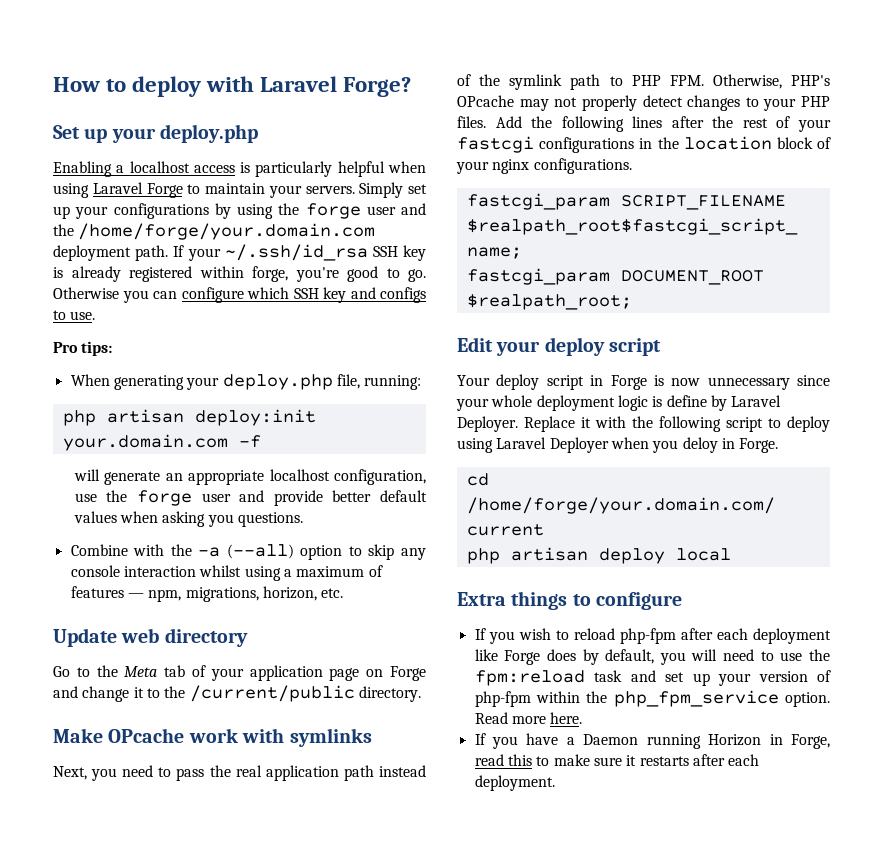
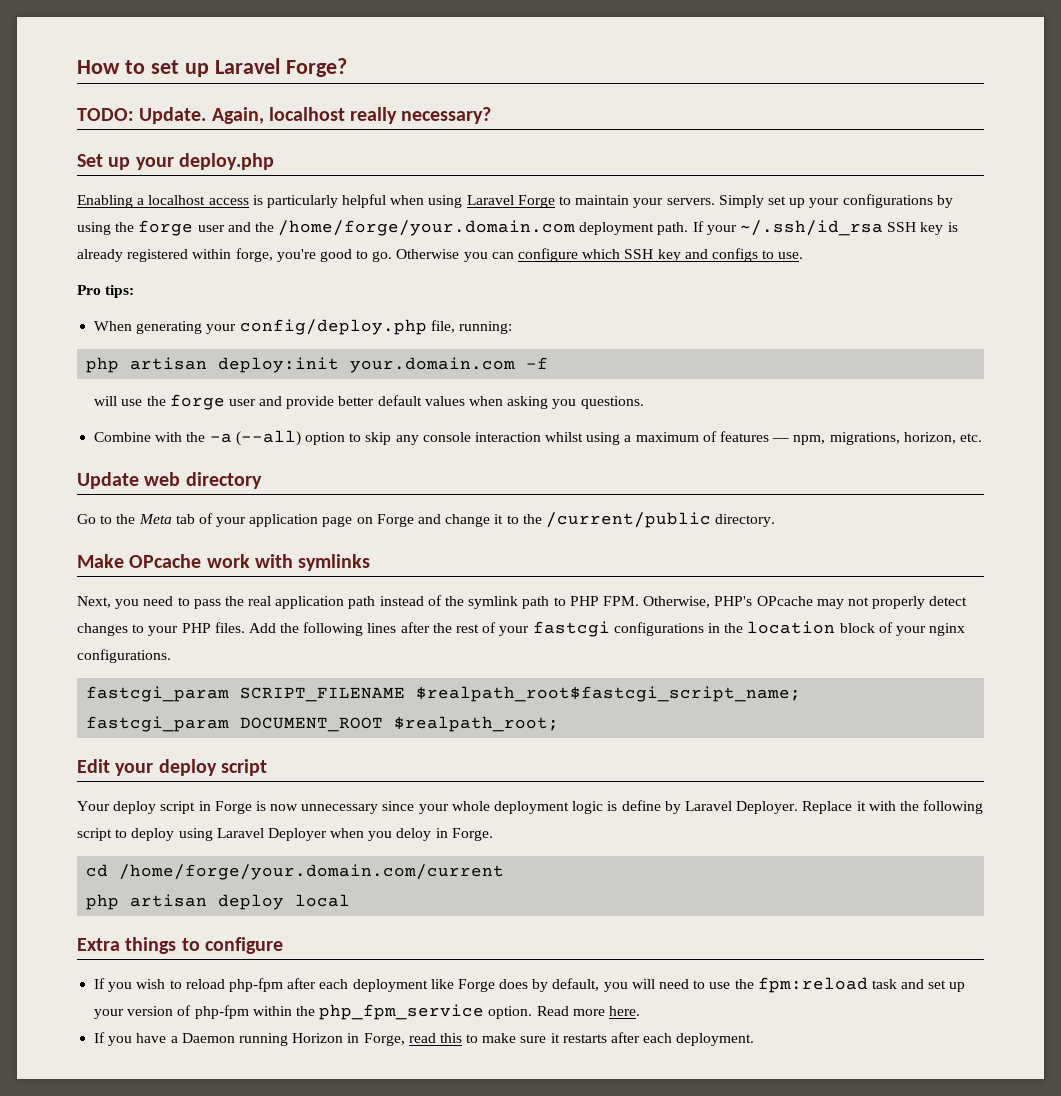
- How to deploy with Laravel Forge?
+ How to set up Laravel Forge?
+ TODO: Update. Again, localhost really necessary?
- When generating your deploy.php file, running:
+ When generating your config/deploy.php file, running:
- will generate an appropriate localhost configuration, use the forge user and provide better default values when asking you questions.
+ will use the forge user and provide better default values when asking you questions.

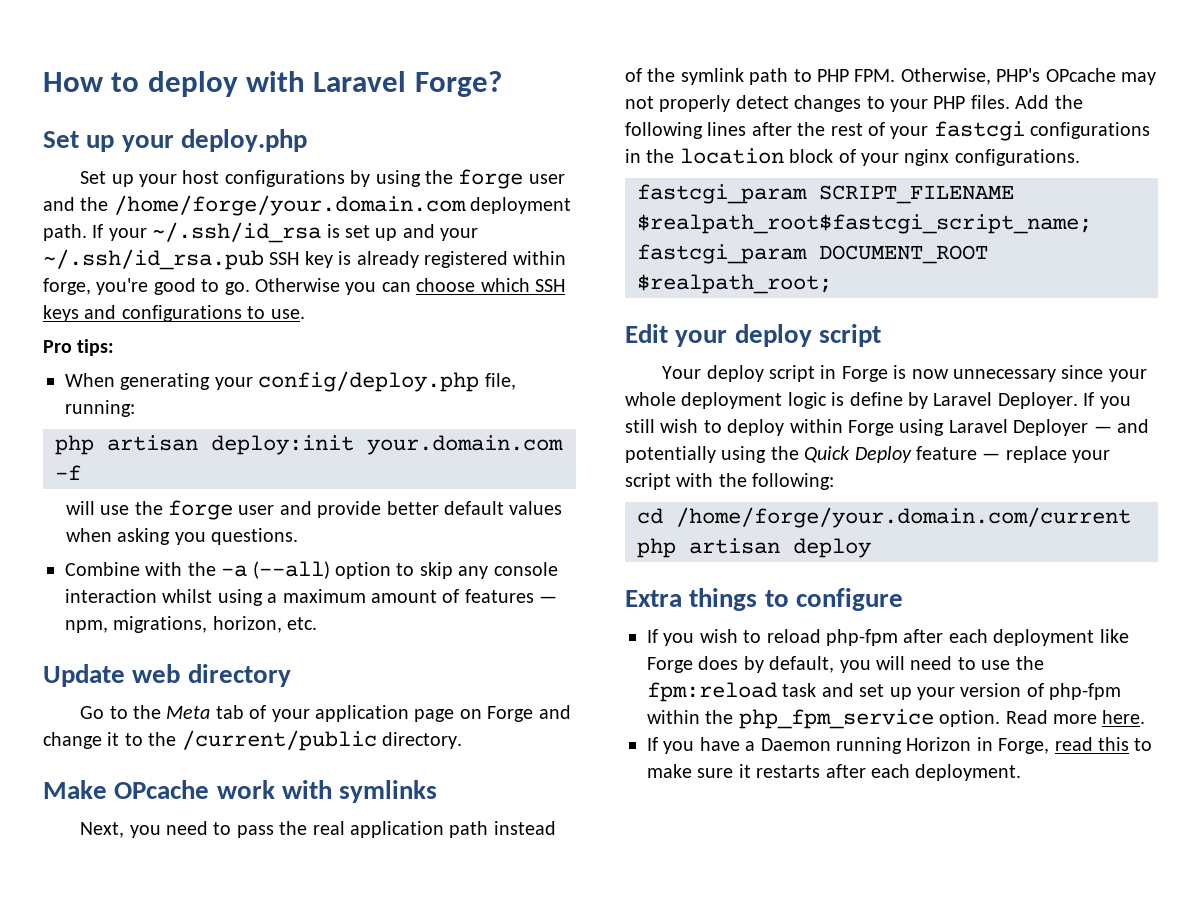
- How to set up Laravel Forge?
+ How to deploy with Laravel Forge?
- TODO: Update. Again, localhost really necessary?
  Set up your deploy.php
- Enabling a localhost access is particularly helpful when using Laravel Forge to maintain your servers. Simply set up your configurations by using the forge user and the /home/forge/your.domain.com deployment path.
+ Set up your host configurations by using the forge user and the /home/forge/your.domain.com deployment path.
- If your ~/.ssh/id_rsa SSH key is already registered within forge, you're good to go.
+ If your ~/.ssh/id_rsa is set up and your ~/.ssh/id_rsa.pub SSH key is already registered within forge, you're good to go.
- Otherwise you can configure which SSH key and configs to use.
+ Otherwise you can choose which SSH keys and configurations to use.
- Combine with the -a (--all) option to skip any console interaction whilst using a maximum of features — npm, migrations, horizon, etc.
+ Combine with the -a (--all) option to skip any console interaction whilst using a maximum amount of features — npm, migrations, horizon, etc.
- Replace it with the following script to deploy using Laravel Deployer when you deloy in Forge.
+ If you still wish to deploy within Forge using Laravel Deployer — and potentially using the Quick Deploy feature — replace your script with the following:
- php artisan deploy local
+ php artisan deploy

